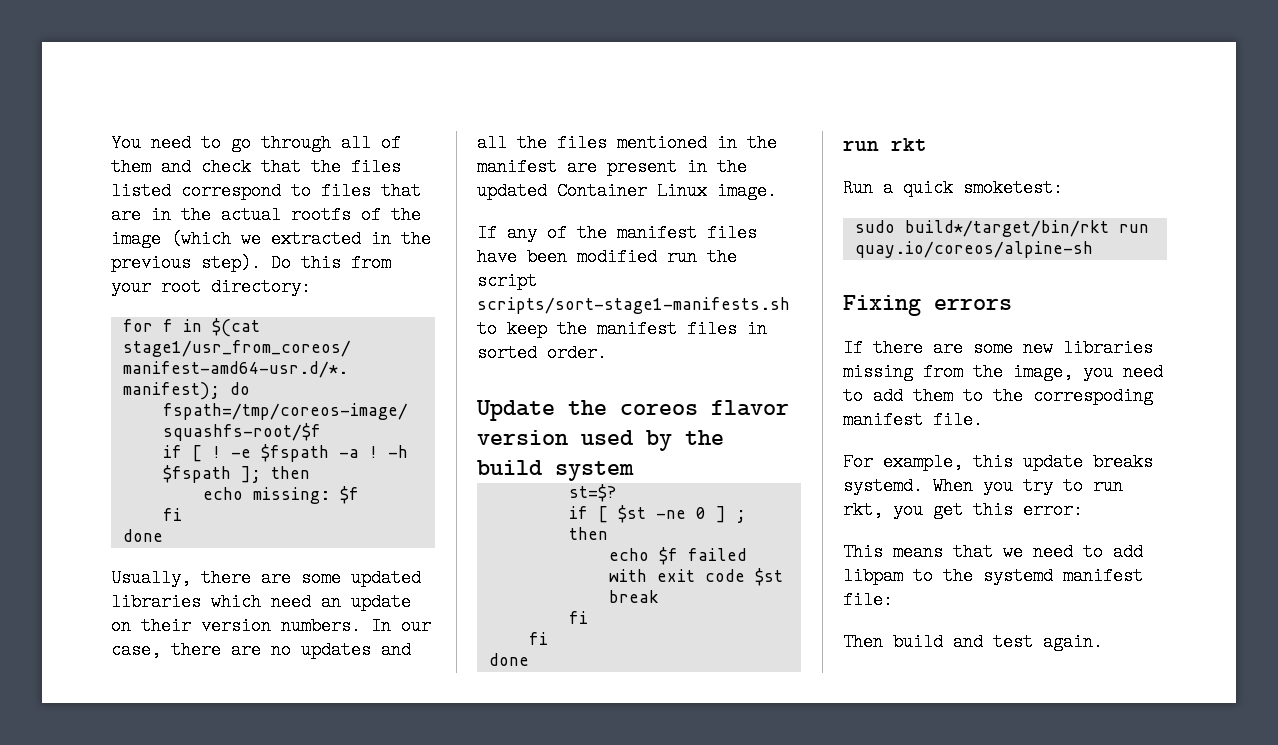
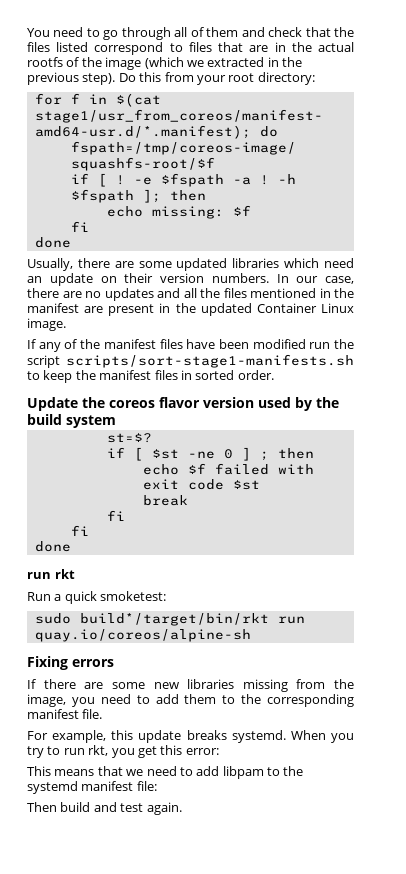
- If there are some new libraries missing from the image, you need to add them to the correspoding manifest file.
+ If there are some new libraries missing from the image, you need to add them to the corresponding manifest file.

